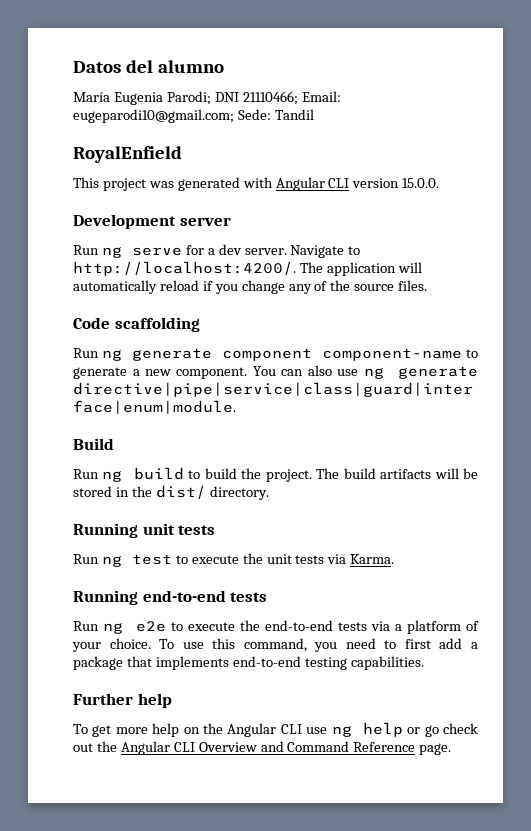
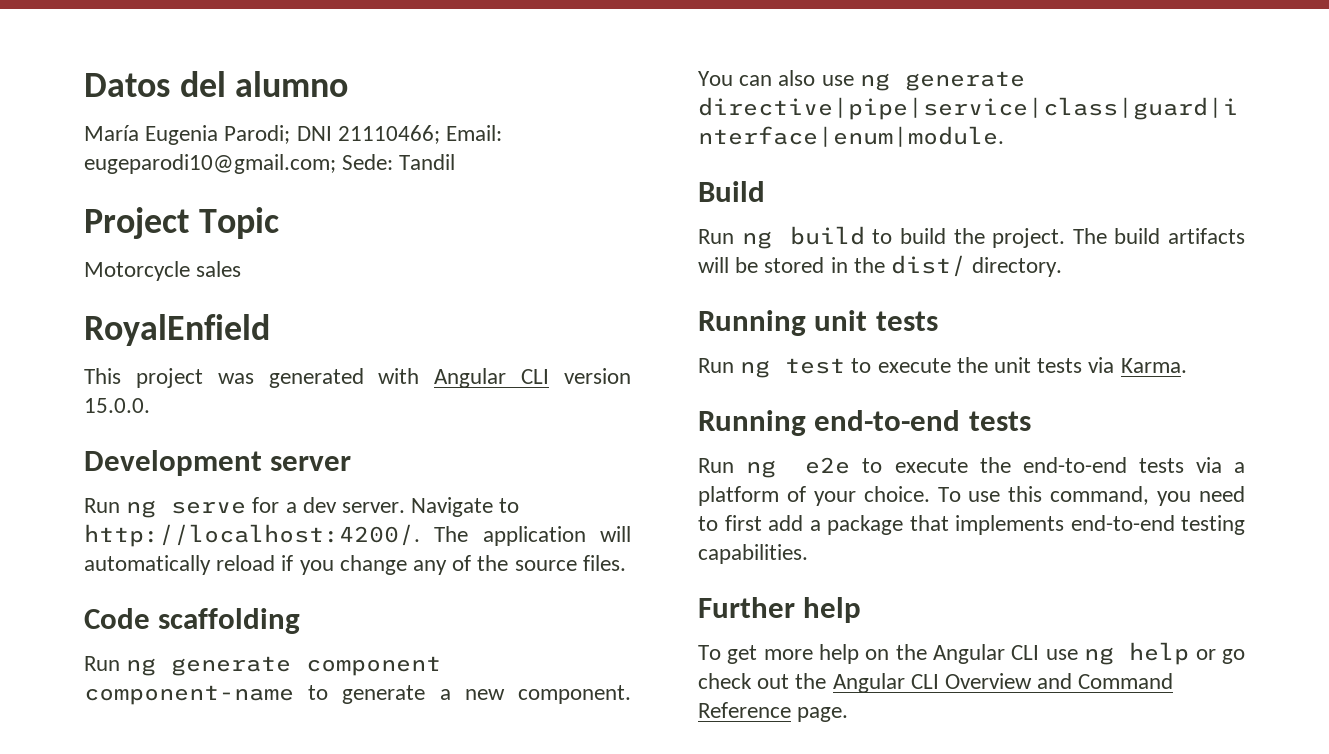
+ Project Topic
+ Motorcycle sales

